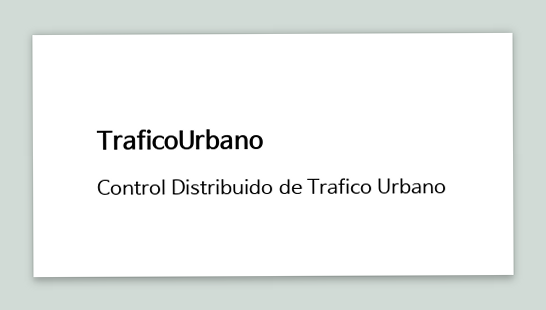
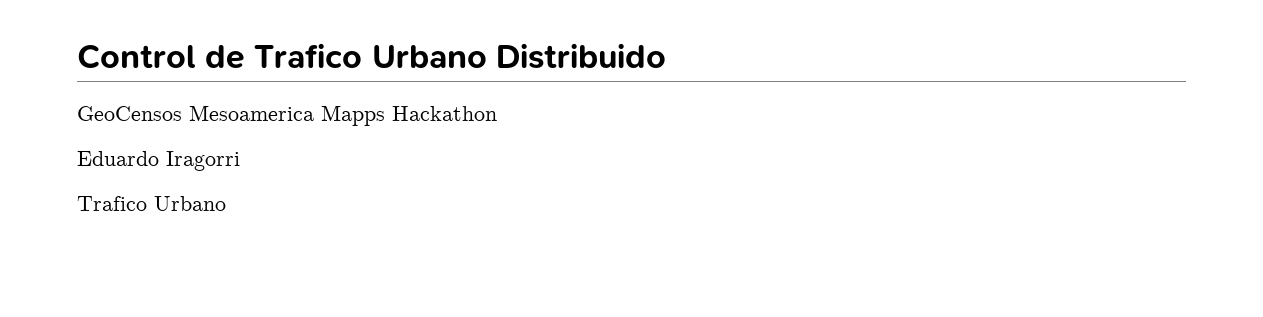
- TraficoUrbano
- Control Distribuido de Trafico Urbano
+ Control de Trafico Urbano Distribuido
+ GeoCensos Mesoamerica Mapps Hackathon
+ Eduardo Iragorri
+ Trafico Urbano

